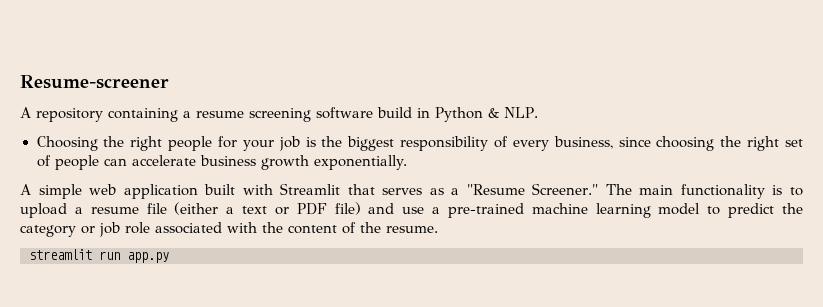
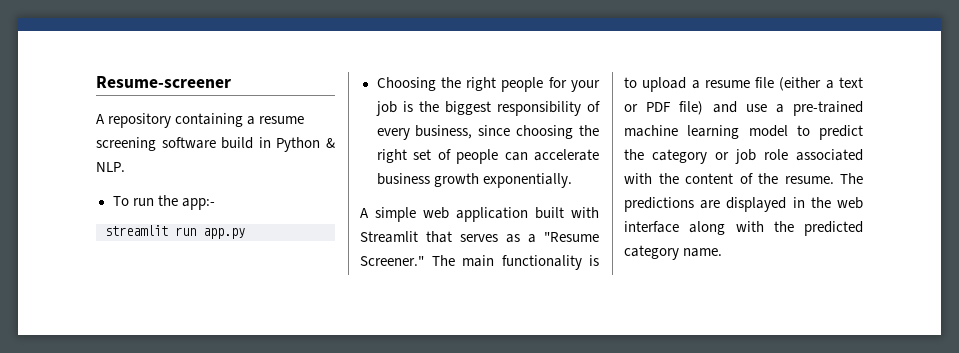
+ To run the app:-
+ streamlit run app.py
- The main functionality is to upload a resume file (either a text or PDF file) and use a pre-trained machine learning model to predict the category or job role associated with the content of the resume.
- streamlit run app.py
+ The main functionality is to upload a resume file (either a text or PDF file) and use a pre-trained machine learning model to predict the category or job role associated with the content of the resume. The predictions are displayed in the web interface along with the predicted category name.

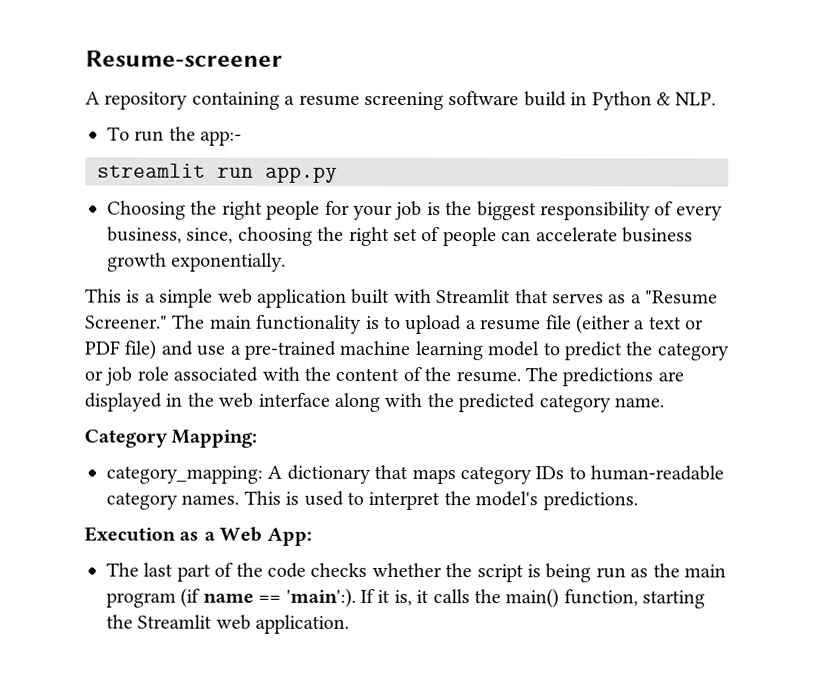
- Choosing the right people for your job is the biggest responsibility of every business, since choosing the right set of people can accelerate business growth exponentially.
+ Choosing the right people for your job is the biggest responsibility of every business, since, choosing the right set of people can accelerate business growth exponentially.
- A simple web application built with Streamlit that serves as a "Resume Screener."
+ This is a simple web application built with Streamlit that serves as a "Resume Screener."
+ Category Mapping:
+ category_mapping: A dictionary that maps category IDs to human-readable category names. This is used to interpret the model's predictions.
+ Execution as a Web App:
+ The last part of the code checks whether the script is being run as the main program (if name == 'main':). If it is, it calls the main() function, starting the Streamlit web application.

